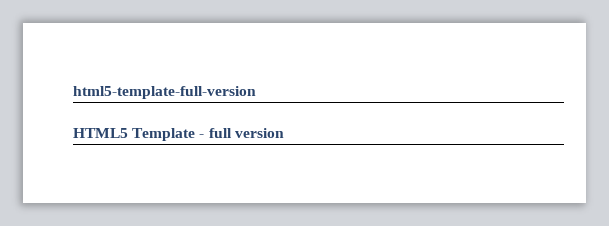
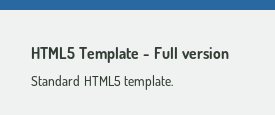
- html5-template-full-version
- HTML5 Template - full version
+ HTML5 Template - Full version
+ Standard HTML5 template.

